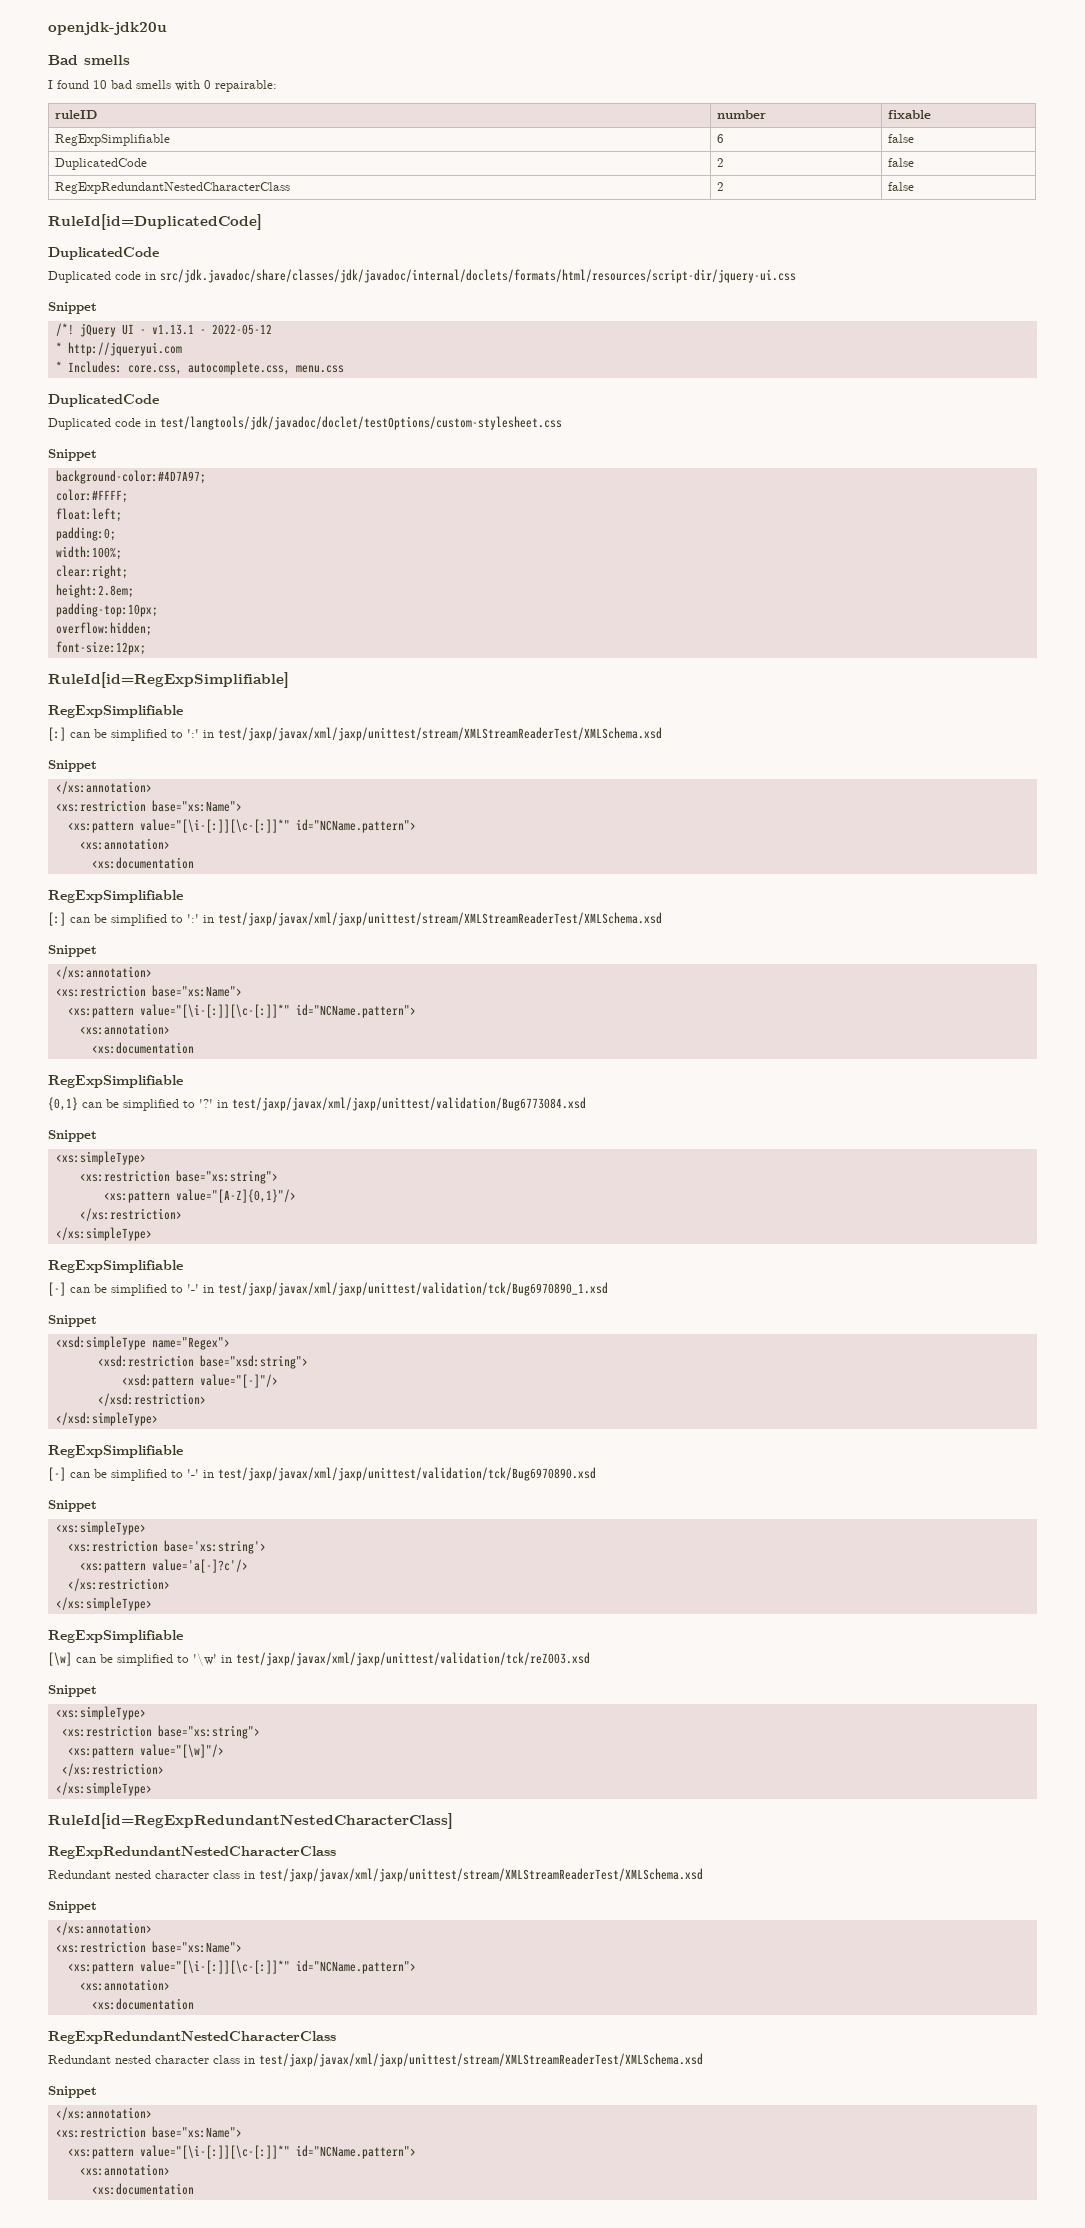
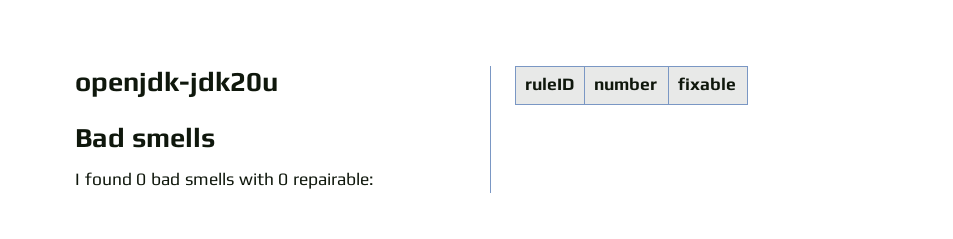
- I found 10 bad smells with 0 repairable:
+ I found 0 bad smells with 0 repairable:
- RegExpSimplifiable | 6 | false
- DuplicatedCode | 2 | false
- RegExpRedundantNestedCharacterClass | 2 | false
- RuleId[id=DuplicatedCode]
- DuplicatedCode
- Duplicated code in src/jdk.javadoc/share/classes/jdk/javadoc/internal/doclets/formats/html/resources/script-dir/jquery-ui.css
- Snippet
- /*! jQuery UI - v1.13.1 - 2022-05-12
- * http://jqueryui.com
- * Includes: core.css, autocomplete.css, menu.css
- DuplicatedCode
- Duplicated code in test/langtools/jdk/javadoc/doclet/testOptions/custom-stylesheet.css
- Snippet
- background-color:#4D7A97;
- color:#FFFF;
- float:left;
- padding:0;
- width:100%;
- clear:right;
- height:2.8em;
- padding-top:10px;
- overflow:hidden;
- font-size:12px;
- RuleId[id=RegExpSimplifiable]
- RegExpSimplifiable
- [:] can be simplified to ':' in test/jaxp/javax/xml/jaxp/unittest/stream/XMLStreamReaderTest/XMLSchema.xsd
- Snippet
- </xs:annotation>
- <xs:restriction base="xs:Name">
- <xs:pattern value="[\i-[:]][\c-[:]]*" id="NCName.pattern">
- <xs:annotation>
- <xs:documentation
- RegExpSimplifiable
- [:] can be simplified to ':' in test/jaxp/javax/xml/jaxp/unittest/stream/XMLStreamReaderTest/XMLSchema.xsd
- Snippet
- </xs:annotation>
- <xs:restriction base="xs:Name">
- <xs:pattern value="[\i-[:]][\c-[:]]*" id="NCName.pattern">
- <xs:annotation>
- <xs:documentation
- RegExpSimplifiable
- {0,1} can be simplified to '?' in test/jaxp/javax/xml/jaxp/unittest/validation/Bug6773084.xsd
- Snippet
- <xs:simpleType>
- <xs:restriction base="xs:string">
- <xs:pattern value="[A-Z]{0,1}"/>
- </xs:restriction>
- </xs:simpleType>
- RegExpSimplifiable
- [-] can be simplified to '-' in test/jaxp/javax/xml/jaxp/unittest/validation/tck/Bug6970890_1.xsd
- Snippet
- <xsd:simpleType name="Regex">
- <xsd:restriction base="xsd:string">
- <xsd:pattern value="[-]"/>
- </xsd:restriction>
- </xsd:simpleType>
- RegExpSimplifiable
- [-] can be simplified to '-' in test/jaxp/javax/xml/jaxp/unittest/validation/tck/Bug6970890.xsd
- Snippet
- <xs:simpleType>
- <xs:restriction base='xs:string'>
- <xs:pattern value='a[-]?c'/>
- </xs:restriction>
- </xs:simpleType>
- RegExpSimplifiable
- [\w] can be simplified to '\w' in test/jaxp/javax/xml/jaxp/unittest/validation/tck/reZ003.xsd
- Snippet
- <xs:simpleType>
- <xs:restriction base="xs:string">
- <xs:pattern value="[\w]"/>
- </xs:restriction>
- </xs:simpleType>
- RuleId[id=RegExpRedundantNestedCharacterClass]
- RegExpRedundantNestedCharacterClass
- Redundant nested character class in test/jaxp/javax/xml/jaxp/unittest/stream/XMLStreamReaderTest/XMLSchema.xsd
- Snippet
- </xs:annotation>
- <xs:restriction base="xs:Name">
- <xs:pattern value="[\i-[:]][\c-[:]]*" id="NCName.pattern">
- <xs:annotation>
- <xs:documentation
- RegExpRedundantNestedCharacterClass
- Redundant nested character class in test/jaxp/javax/xml/jaxp/unittest/stream/XMLStreamReaderTest/XMLSchema.xsd
- Snippet
- </xs:annotation>
- <xs:restriction base="xs:Name">
- <xs:pattern value="[\i-[:]][\c-[:]]*" id="NCName.pattern">
- <xs:annotation>
- <xs:documentation

